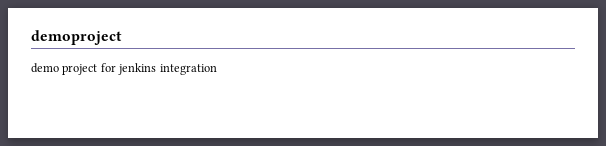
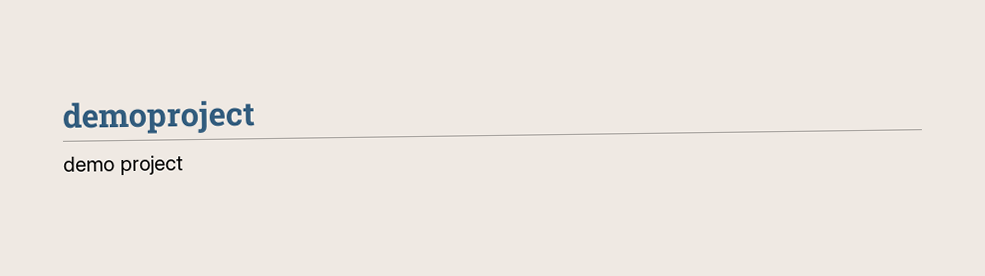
- demo project for jenkins integration
+ demo project

